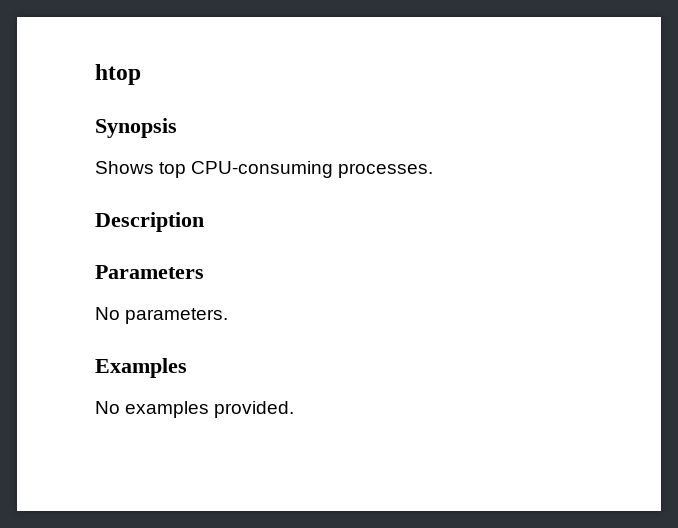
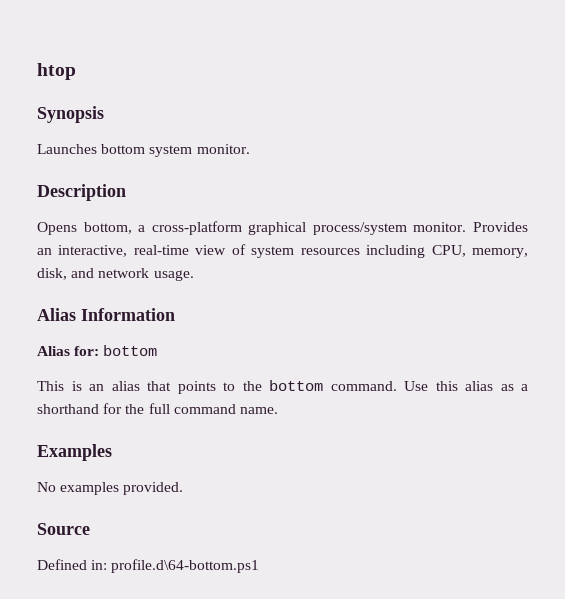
- Shows top CPU-consuming processes.
+ Launches bottom system monitor.
  Description
- Parameters
- No parameters.
+ Opens bottom, a cross-platform graphical process/system monitor. Provides an interactive, real-time view of system resources including CPU, memory, disk, and network usage.
+ Alias Information
+ Alias for: bottom
+ This is an alias that points to the bottom command. Use this alias as a shorthand for the full command name.
+ Source
+ Defined in: profile.d\64-bottom.ps1

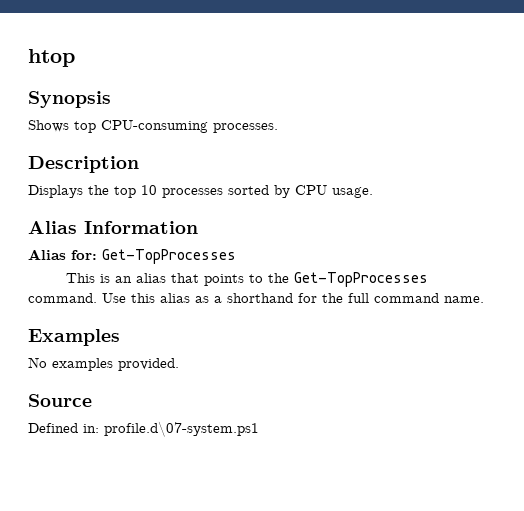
- Launches bottom system monitor.
+ Shows top CPU-consuming processes.
  Description
- Opens bottom, a cross-platform graphical process/system monitor. Provides an interactive, real-time view of system resources including CPU, memory, disk, and network usage.
+ Displays the top 10 processes sorted by CPU usage.
- Alias for: bottom
+ Alias for: Get-TopProcesses
- This is an alias that points to the bottom command.
+ This is an alias that points to the Get-TopProcesses command.
- Defined in: profile.d\64-bottom.ps1
+ Defined in: profile.d\07-system.ps1

